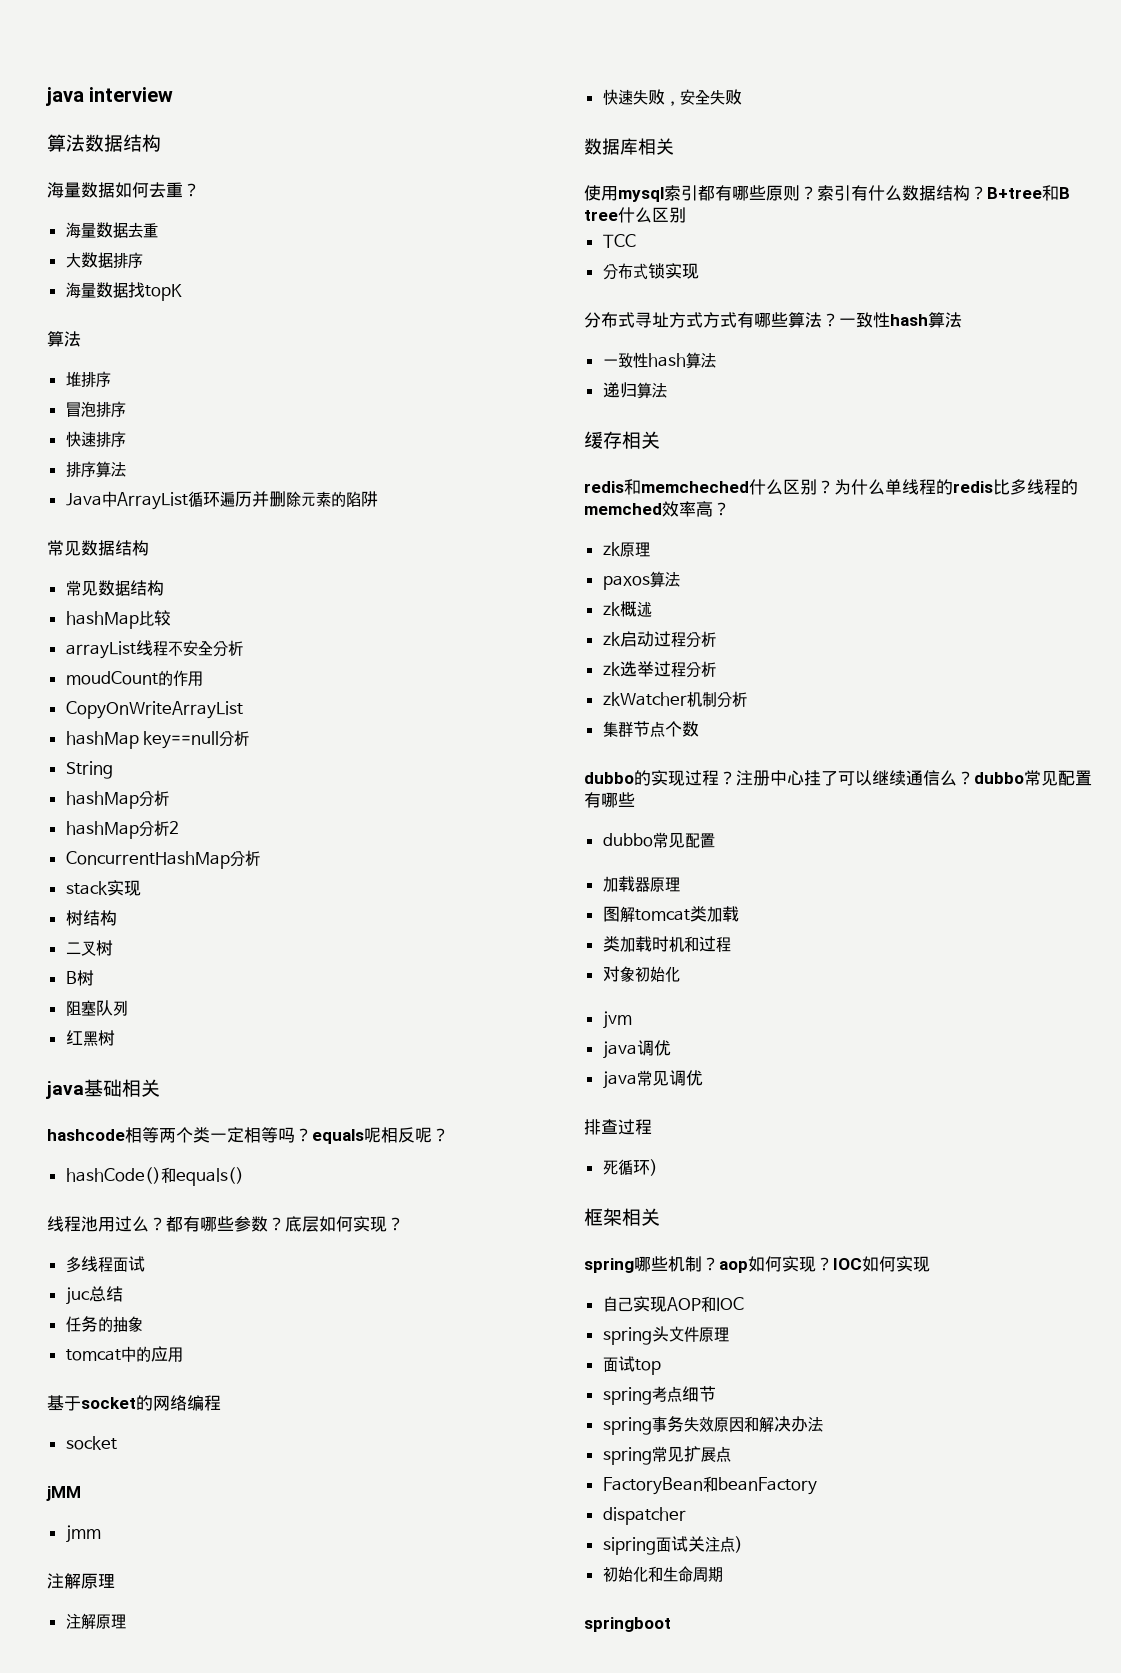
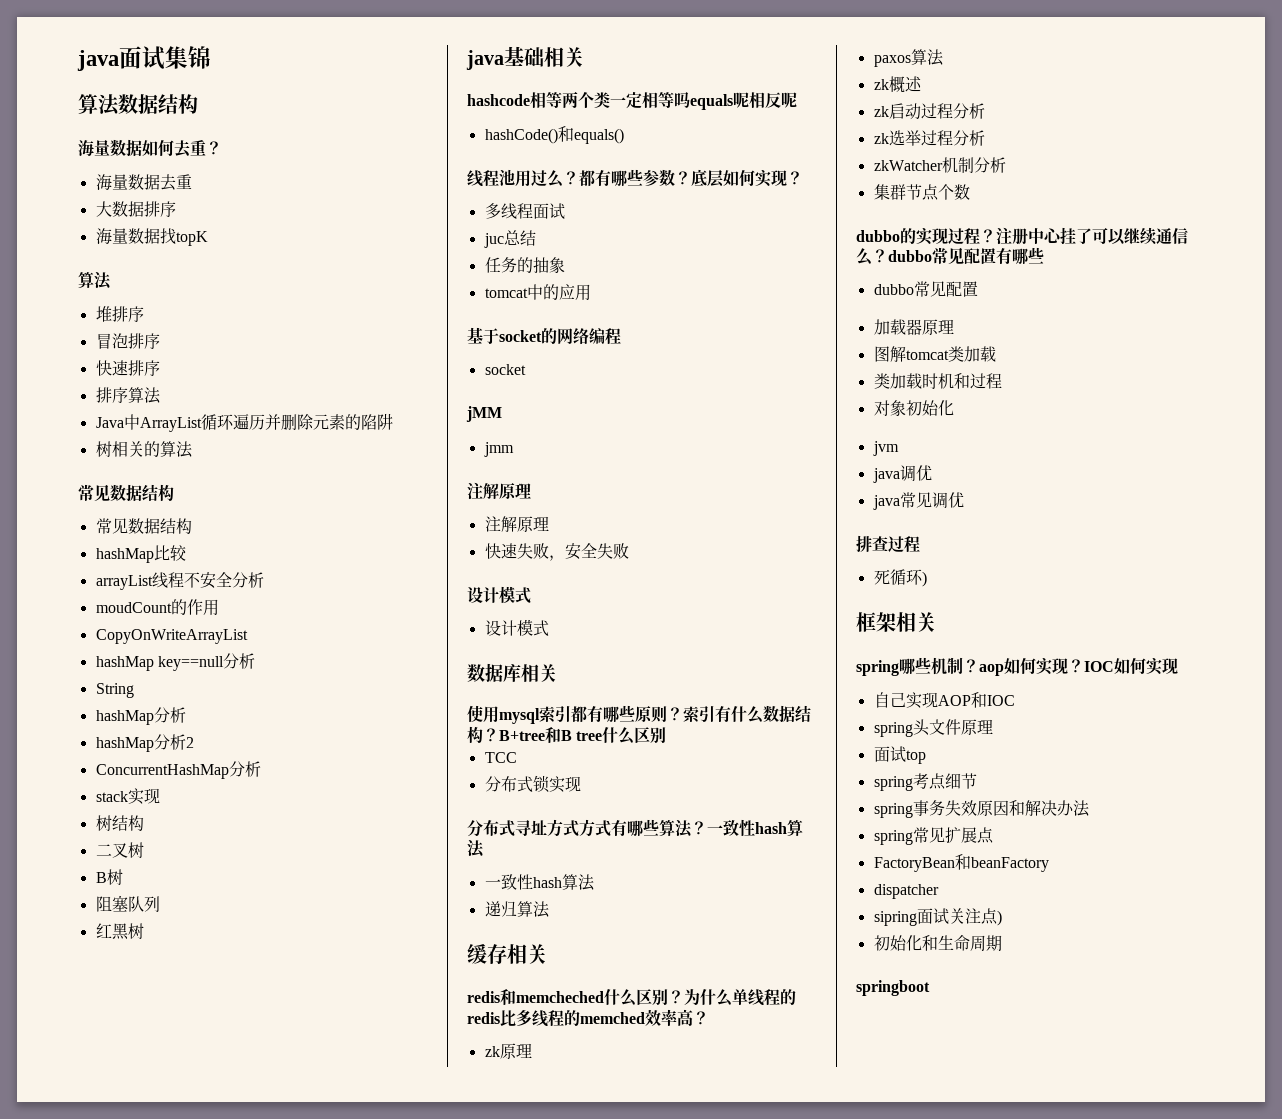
- java interview
+ java面试集锦
+ 树相关的算法
- hashcode相等两个类一定相等吗？equals呢相反呢？
+ hashcode相等两个类一定相等吗equals呢相反呢
  快速失败，安全失败
+ 设计模式
+ 设计模式

